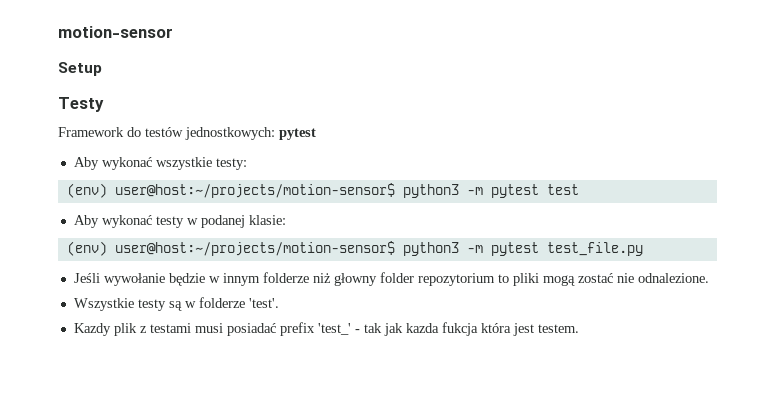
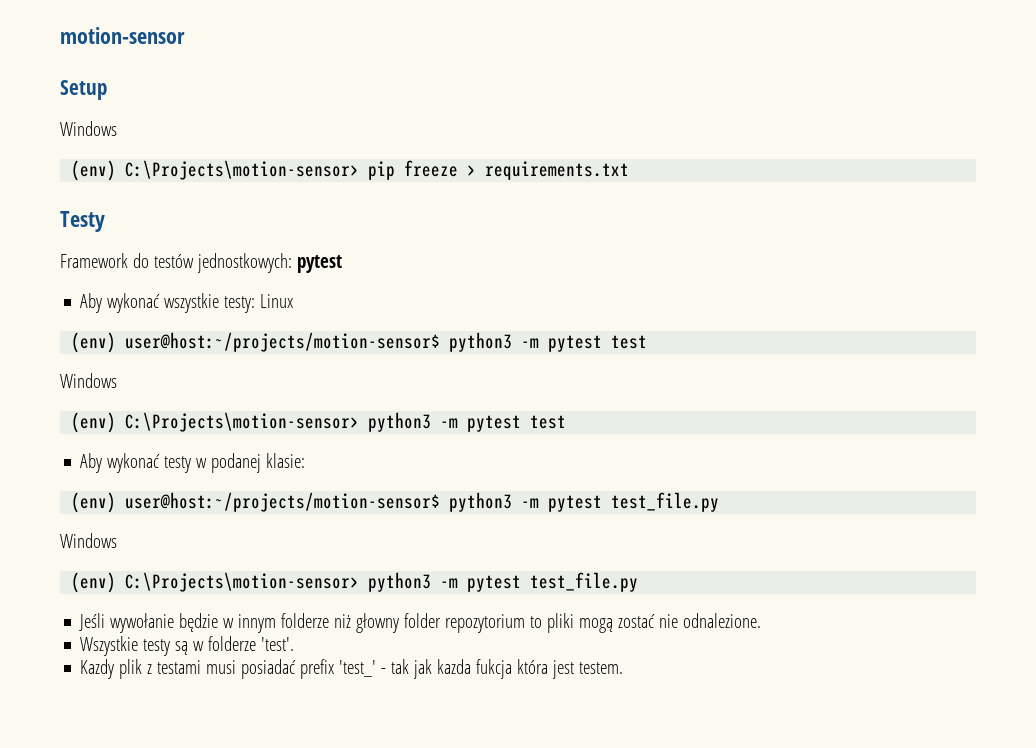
  Setup
+ Windows
+ (env) C:\Projects\motion-sensor> pip freeze > requirements.txt
- Aby wykonać wszystkie testy:
+ Aby wykonać wszystkie testy: Linux
  (env) user@host:~/projects/motion-sensor$ python3 -m pytest test
+ Windows
+ (env) C:\Projects\motion-sensor> python3 -m pytest test
  (env) user@host:~/projects/motion-sensor$ python3 -m pytest test_file.py
+ Windows
+ (env) C:\Projects\motion-sensor> python3 -m pytest test_file.py

